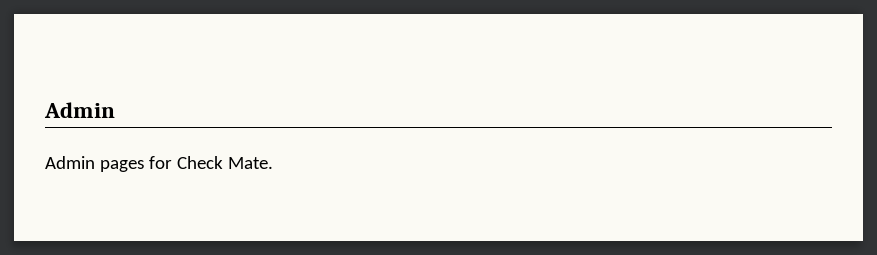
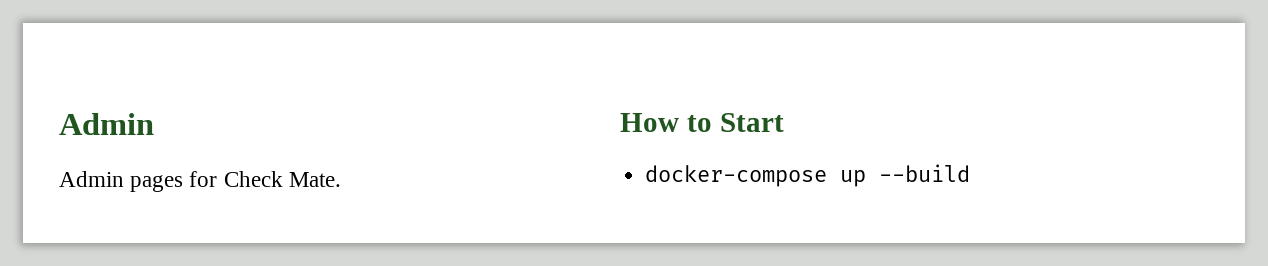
+ How to Start
+ docker-compose up --build

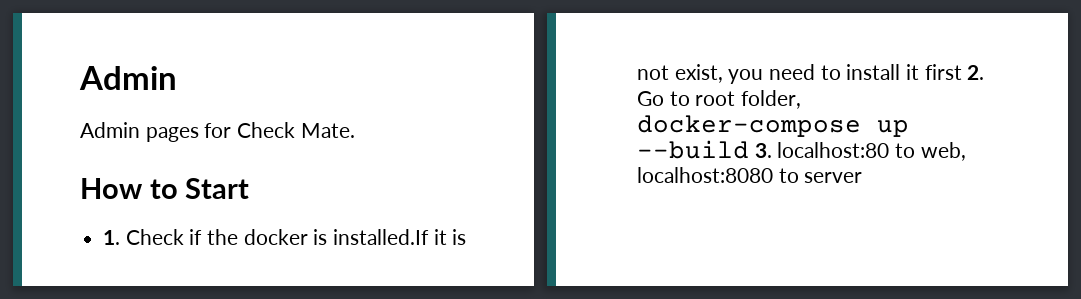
- docker-compose up --build
+ 1. Check if the docker is installed.If it is not exist, you need to install it first 2. Go to root folder, docker-compose up --build 3. localhost:80 to web, localhost:8080 to server

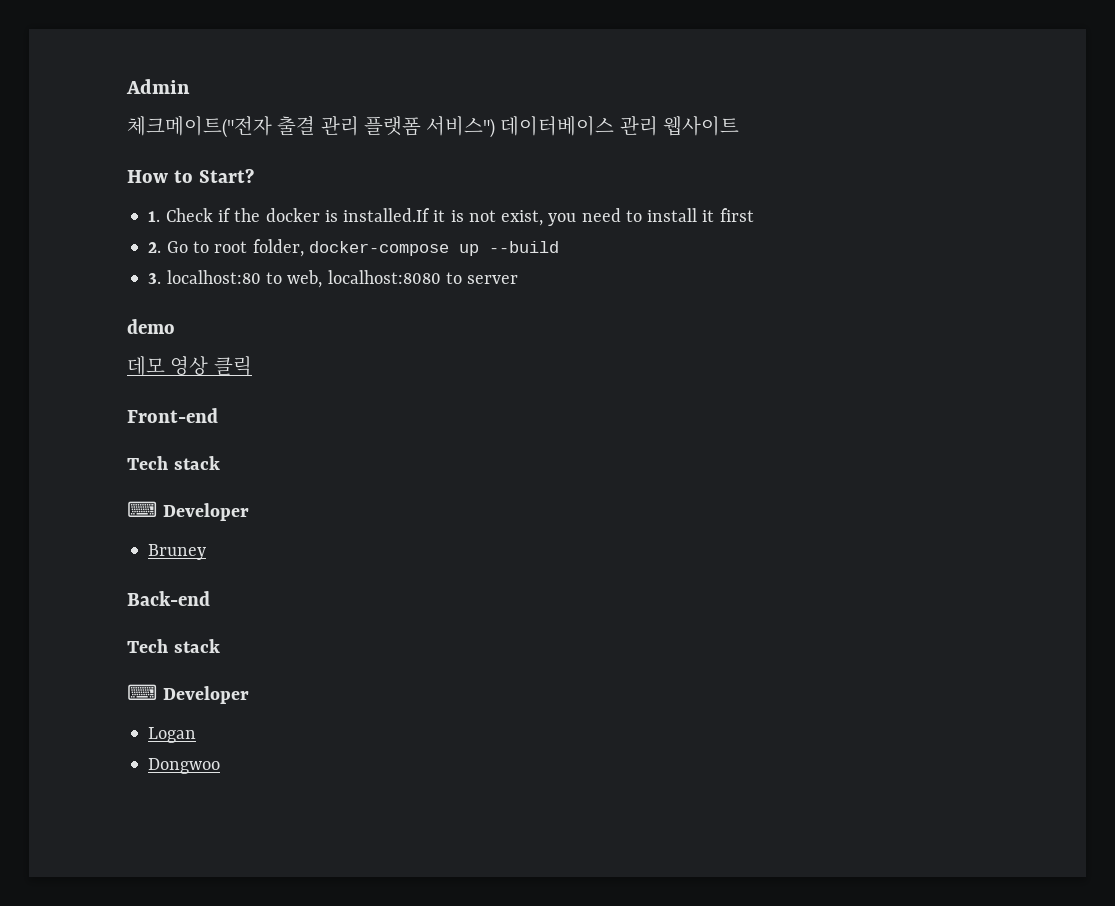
- Admin pages for Check Mate.
+ 체크메이트("전자 출결 관리 플랫폼 서비스") 데이터베이스 관리 웹사이트
- How to Start
+ How to Start?
- 1. Check if the docker is installed.If it is not exist, you need to install it first 2. Go to root folder, docker-compose up --build 3. localhost:80 to web, localhost:8080 to server
+ 1. Check if the docker is installed.If it is not exist, you need to install it first
+ 2. Go to root folder, docker-compose up --build
+ 3. localhost:80 to web, localhost:8080 to server
+ demo
+ 데모 영상 클릭
+ Front-end
+ Tech stack
+ ⌨ Developer
+ Bruney
+ Back-end
+ Tech stack
+ ⌨ Developer
+ Logan
+ Dongwoo

